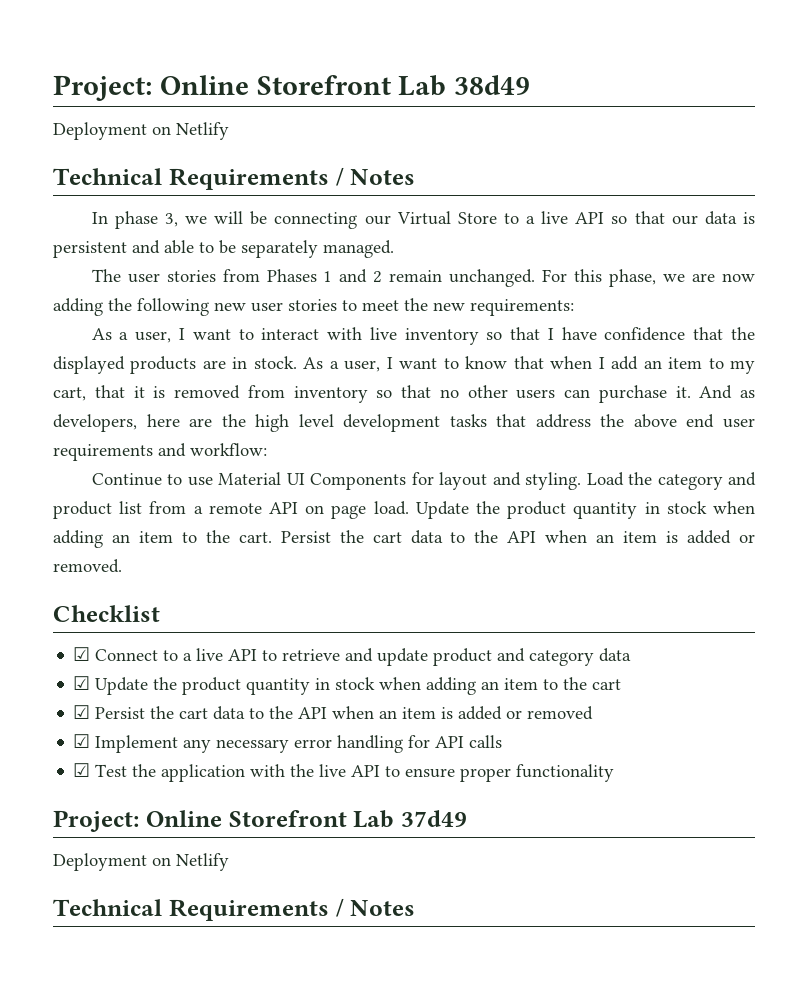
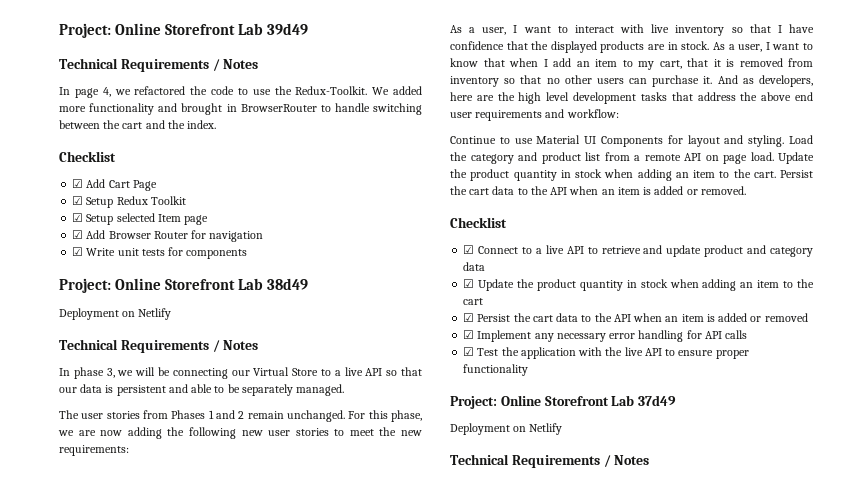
+ Project: Online Storefront Lab 39d49
+ Technical Requirements / Notes
+ In page 4, we refactored the code to use the Redux-Toolkit. We added more functionality and brought in BrowserRouter to handle switching between the cart and the index.
+ Checklist
+ ☑ Add Cart Page
+ ☑ Setup Redux Toolkit
+ ☑ Setup selected Item page
+ ☑ Add Browser Router for navigation
+ ☑ Write unit tests for components

